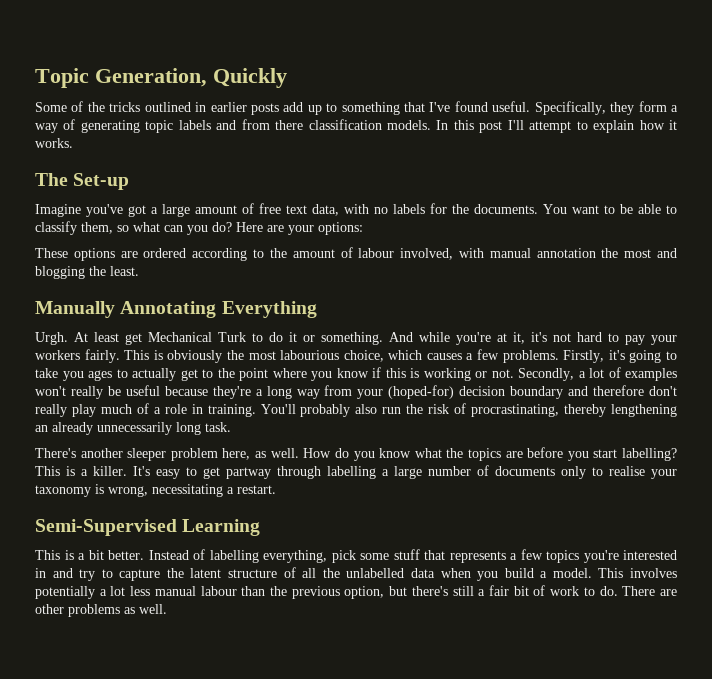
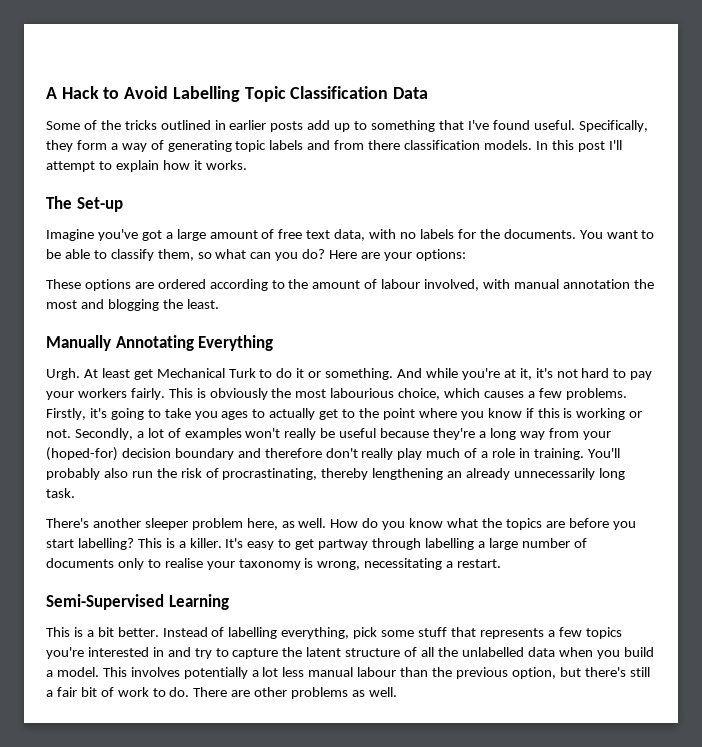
- Topic Generation, Quickly
+ A Hack to Avoid Labelling Topic Classification Data

